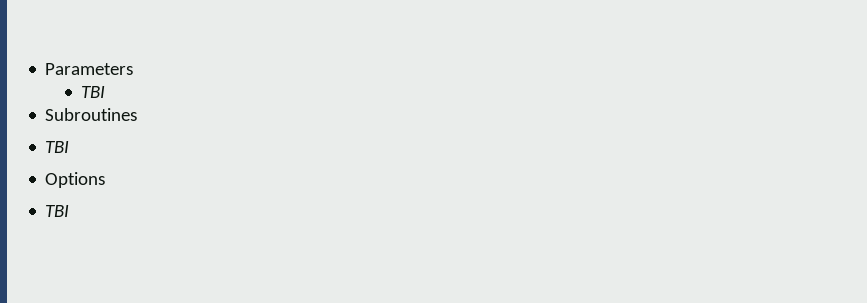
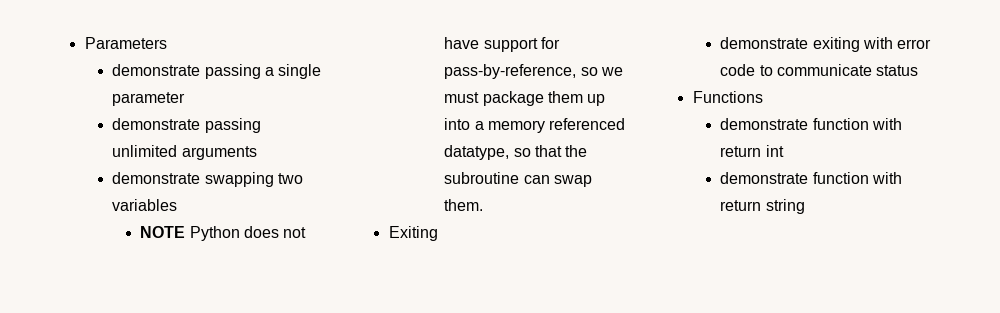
  Parameters
- TBI
- Subroutines
- TBI
- Options
- TBI
+ demonstrate passing a single parameter
+ demonstrate passing unlimited arguments
+ demonstrate swapping two variables
+ NOTE Python does not have support for pass-by-reference, so we must package them up into a memory referenced datatype, so that the subroutine can swap them.
+ Exiting
+ demonstrate exiting with error code to communicate status
+ Functions
+ demonstrate function with return int
+ demonstrate function with return string

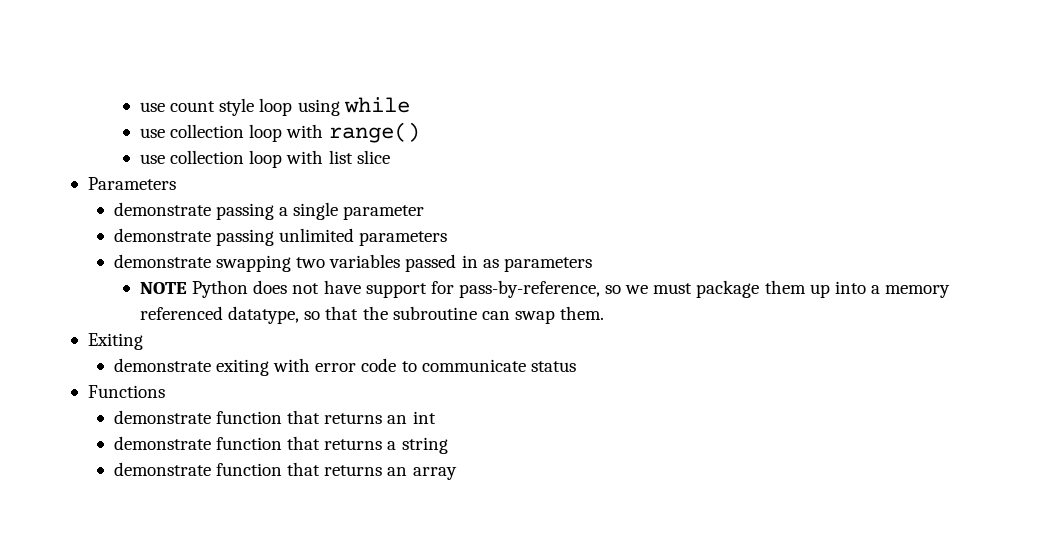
+ use count style loop using while
+ use collection loop with range()
+ use collection loop with list slice
- demonstrate passing unlimited arguments
+ demonstrate passing unlimited parameters
- demonstrate swapping two variables
+ demonstrate swapping two variables passed in as parameters
- demonstrate function with return int
+ demonstrate function that returns an int
- demonstrate function with return string
+ demonstrate function that returns a string
+ demonstrate function that returns an array

